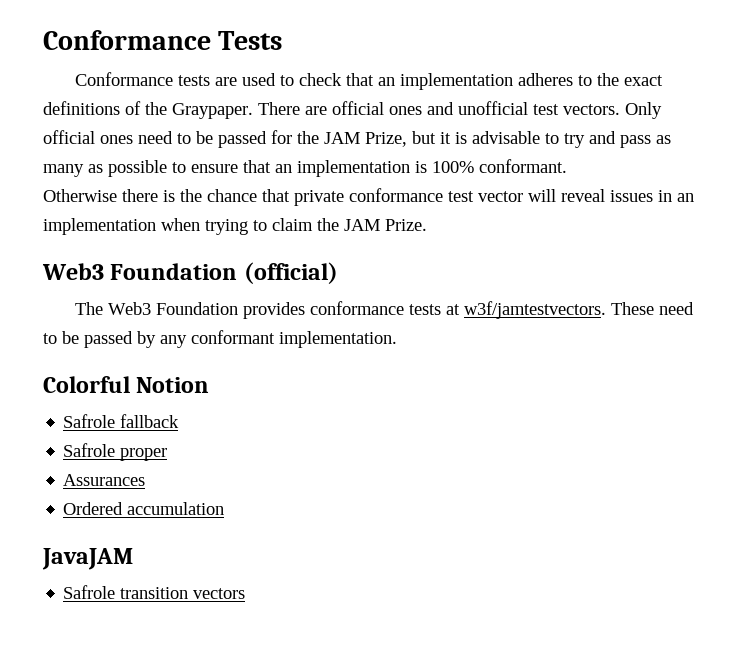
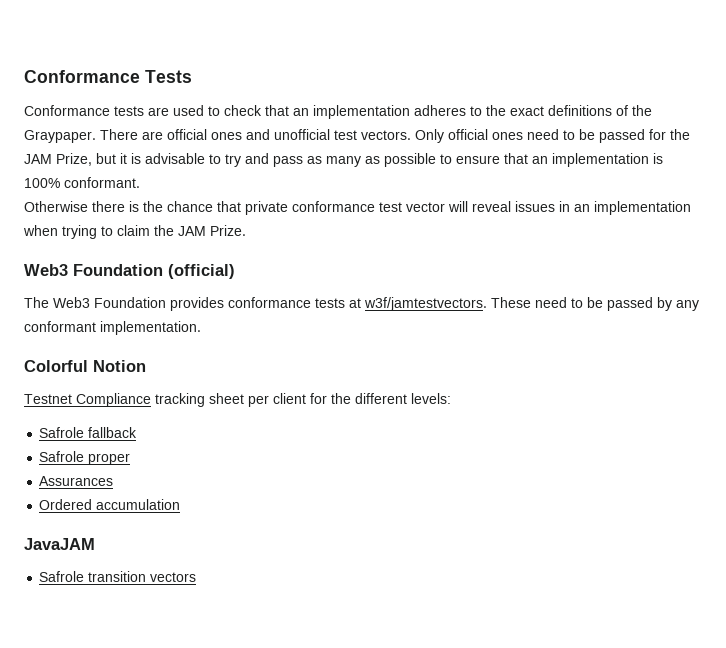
+ Testnet Compliance tracking sheet per client for the different levels:

